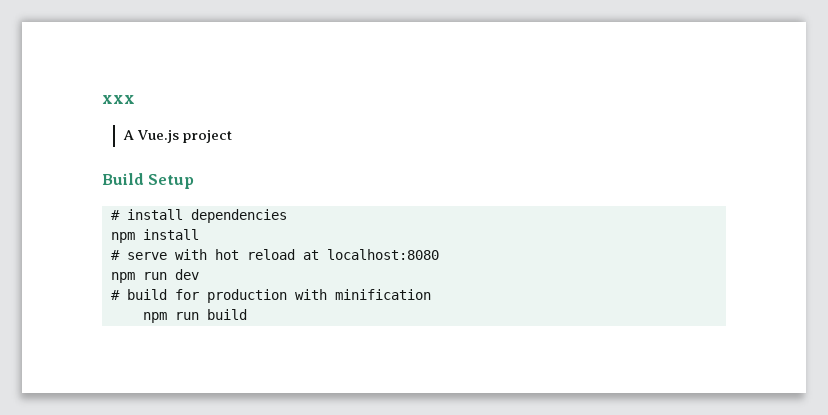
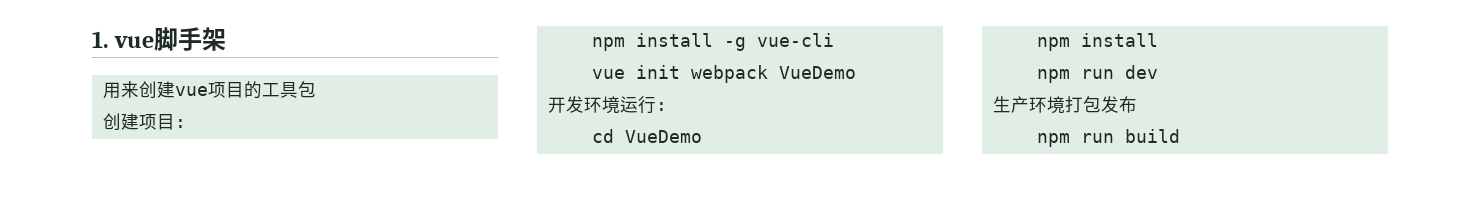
- xxx
- A Vue.js project
- Build Setup
- # install dependencies
+ 1. vue脚手架
+ 用来创建vue项目的工具包
+ 创建项目:
+ npm install -g vue-cli
+ vue init webpack VueDemo
+ 开发环境运行:
+ cd VueDemo
  npm install
- # serve with hot reload at localhost:8080
  npm run dev
- # build for production with minification
+ 生产环境打包发布

